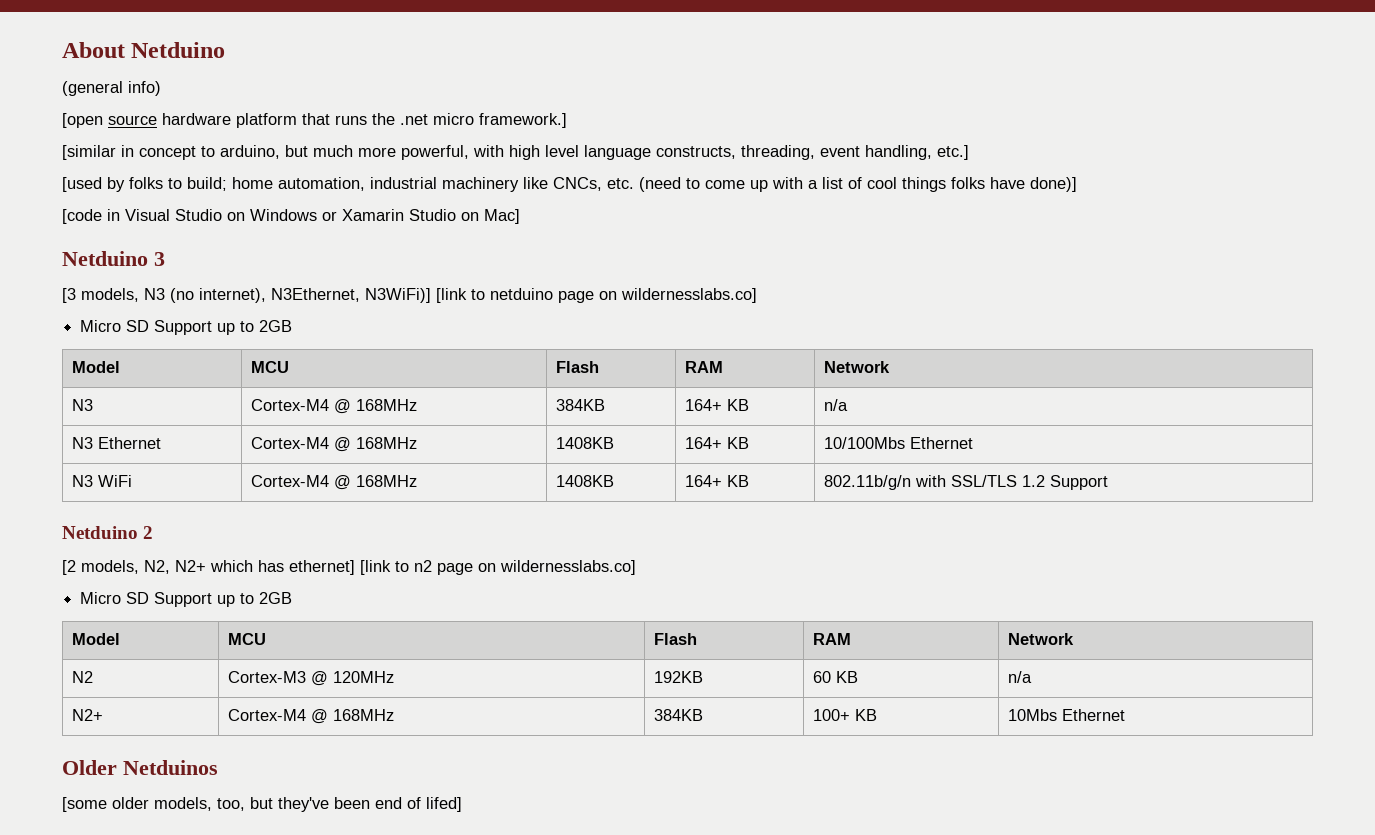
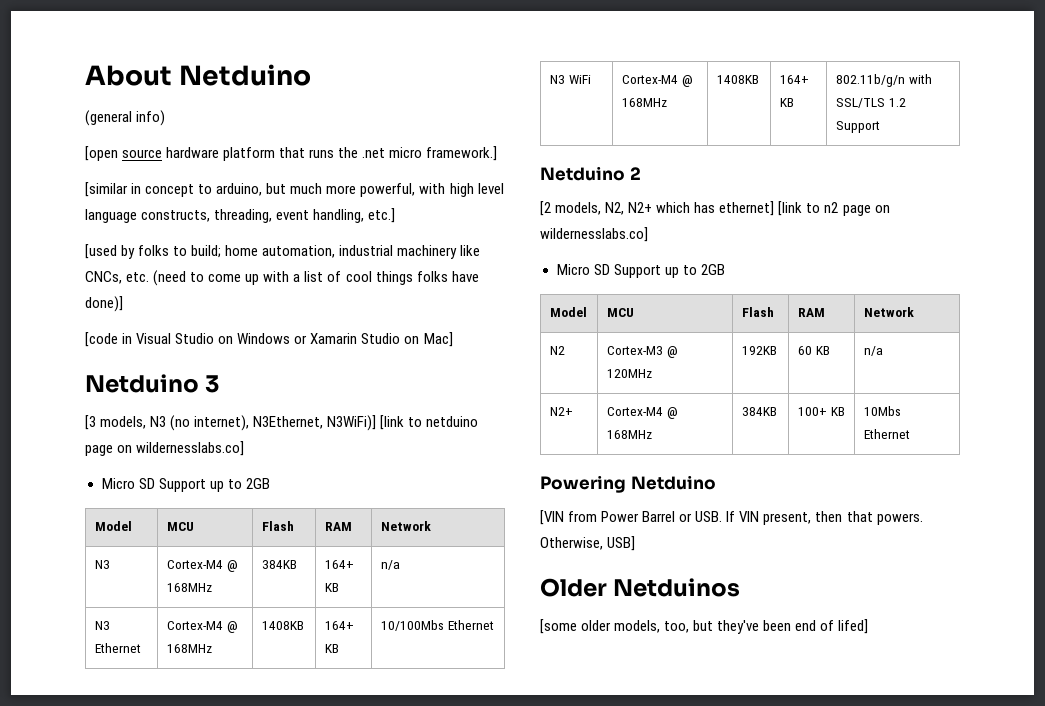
+ Powering Netduino
+ [VIN from Power Barrel or USB. If VIN present, then that powers. Otherwise, USB]

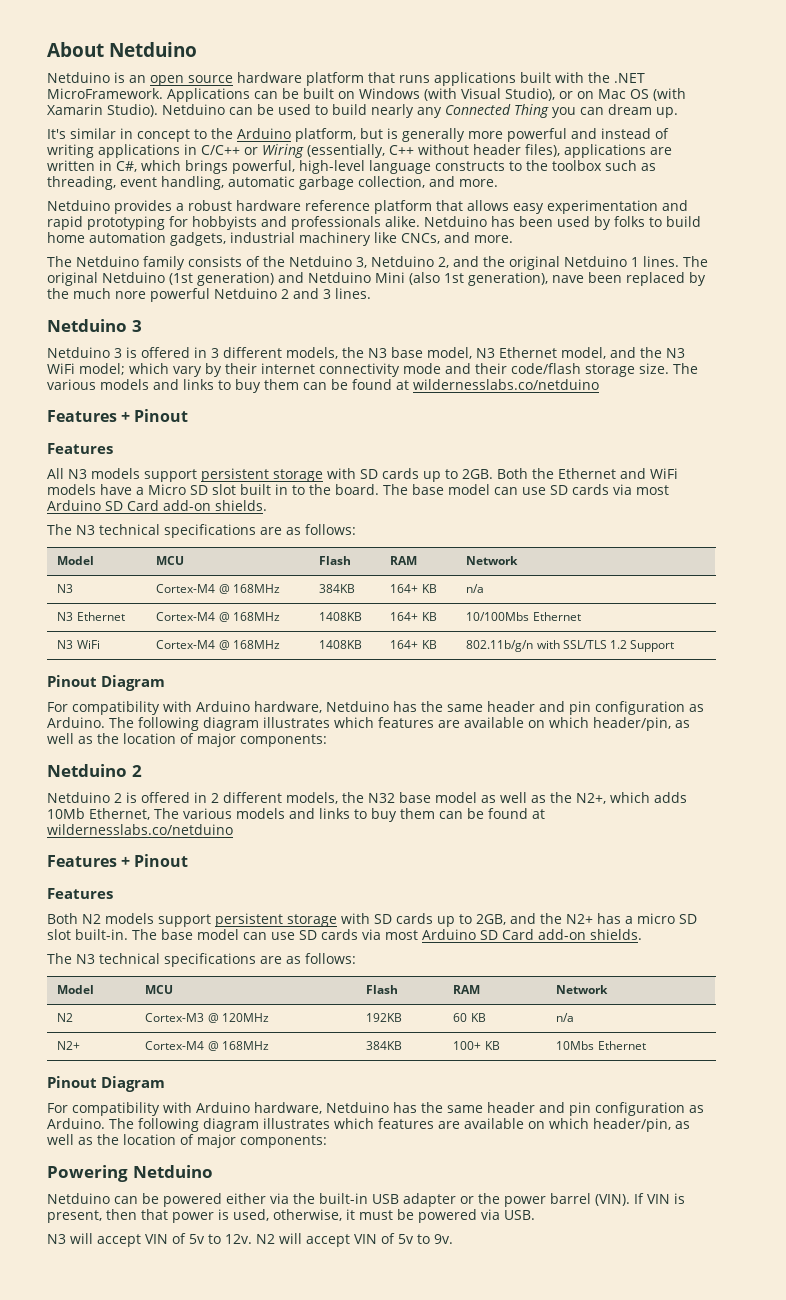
- (general info)
- [open source hardware platform that runs the .net micro framework.]
- [similar in concept to arduino, but much more powerful, with high level language constructs, threading, event handling, etc.]
- [used by folks to build; home automation, industrial machinery like CNCs, etc. (need to come up with a list of cool things folks have done)]
- [code in Visual Studio on Windows or Xamarin Studio on Mac]
+ Netduino is an open source hardware platform that runs applications built with the .NET MicroFramework. Applications can be built on Windows (with Visual Studio), or on Mac OS (with Xamarin Studio). Netduino can be used to build nearly any Connected Thing you can dream up.
+ It's similar in concept to the Arduino platform, but is generally more powerful and instead of writing applications in C/C++ or Wiring (essentially, C++ without header files), applications are written in C#, which brings powerful, high-level language constructs to the toolbox such as threading, event handling, automatic garbage collection, and more.
+ Netduino provides a robust hardware reference platform that allows easy experimentation and rapid prototyping for hobbyists and professionals alike. Netduino has been used by folks to build home automation gadgets, industrial machinery like CNCs, and more.
+ The Netduino family consists of the Netduino 3, Netduino 2, and the original Netduino 1 lines. The original Netduino (1st generation) and Netduino Mini (also 1st generation), nave been replaced by the much nore powerful Netduino 2 and 3 lines.
  Netduino 3
- [3 models, N3 (no internet), N3Ethernet, N3WiFi)] [link to netduino page on wildernesslabs.co]
- Micro SD Support up to 2GB
+ Netduino 3 is offered in 3 different models, the N3 base model, N3 Ethernet model, and the N3 WiFi model; which vary by their internet connectivity mode and their code/flash storage size. The various models and links to buy them can be found at wildernesslabs.co/netduino
+ Features + Pinout
+ Features
+ All N3 models support persistent storage with SD cards up to 2GB. Both the Ethernet and WiFi models have a Micro SD slot built in to the board. The base model can use SD cards via most Arduino SD Card add-on shields.
+ The N3 technical specifications are as follows:
  N3 WiFi | Cortex-M4 @ 168MHz | 1408KB | 164+ KB | 802.11b/g/n with SSL/TLS 1.2 Support
+ Pinout Diagram
+ For compatibility with Arduino hardware, Netduino has the same header and pin configuration as Arduino. The following diagram illustrates which features are available on which header/pin, as well as the location of major components:
  Netduino 2
- [2 models, N2, N2+ which has ethernet] [link to n2 page on wildernesslabs.co]
- Micro SD Support up to 2GB
+ Netduino 2 is offered in 2 different models, the N32 base model as well as the N2+, which adds 10Mb Ethernet, The various models and links to buy them can be found at wildernesslabs.co/netduino
+ Features + Pinout
+ Features
+ Both N2 models support persistent storage with SD cards up to 2GB, and the N2+ has a micro SD slot built-in. The base model can use SD cards via most Arduino SD Card add-on shields.
+ The N3 technical specifications are as follows:
  N2+ | Cortex-M4 @ 168MHz | 384KB | 100+ KB | 10Mbs Ethernet
+ Pinout Diagram
+ For compatibility with Arduino hardware, Netduino has the same header and pin configuration as Arduino. The following diagram illustrates which features are available on which header/pin, as well as the location of major components:
  Powering Netduino
- [VIN from Power Barrel or USB. If VIN present, then that powers. Otherwise, USB]
- Older Netduinos
- [some older models, too, but they've been end of lifed]
+ Netduino can be powered either via the built-in USB adapter or the power barrel (VIN). If VIN is present, then that power is used, otherwise, it must be powered via USB.
+ N3 will accept VIN of 5v to 12v. N2 will accept VIN of 5v to 9v.

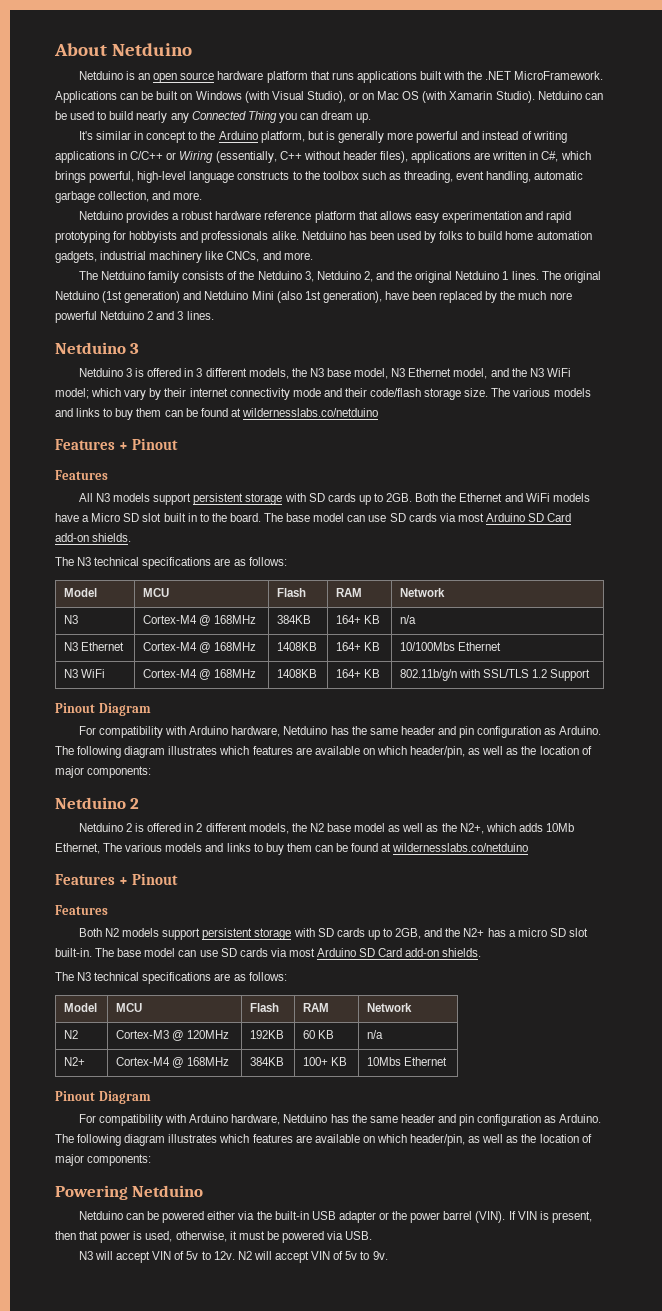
- The original Netduino (1st generation) and Netduino Mini (also 1st generation), nave been replaced by the much nore powerful Netduino 2 and 3 lines.
+ The original Netduino (1st generation) and Netduino Mini (also 1st generation), have been replaced by the much nore powerful Netduino 2 and 3 lines.
- Netduino 2 is offered in 2 different models, the N32 base model as well as the N2+, which adds 10Mb Ethernet, The various models and links to buy them can be found at wildernesslabs.co/netduino
+ Netduino 2 is offered in 2 different models, the N2 base model as well as the N2+, which adds 10Mb Ethernet, The various models and links to buy them can be found at wildernesslabs.co/netduino

